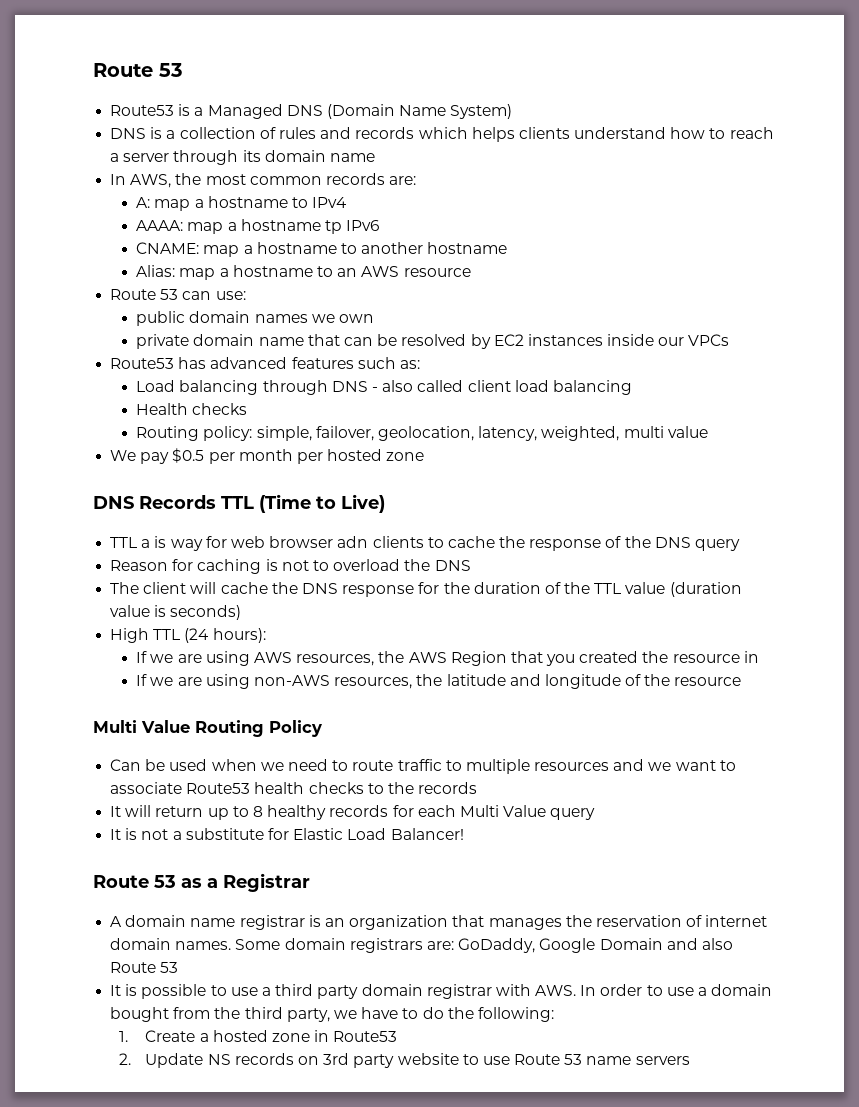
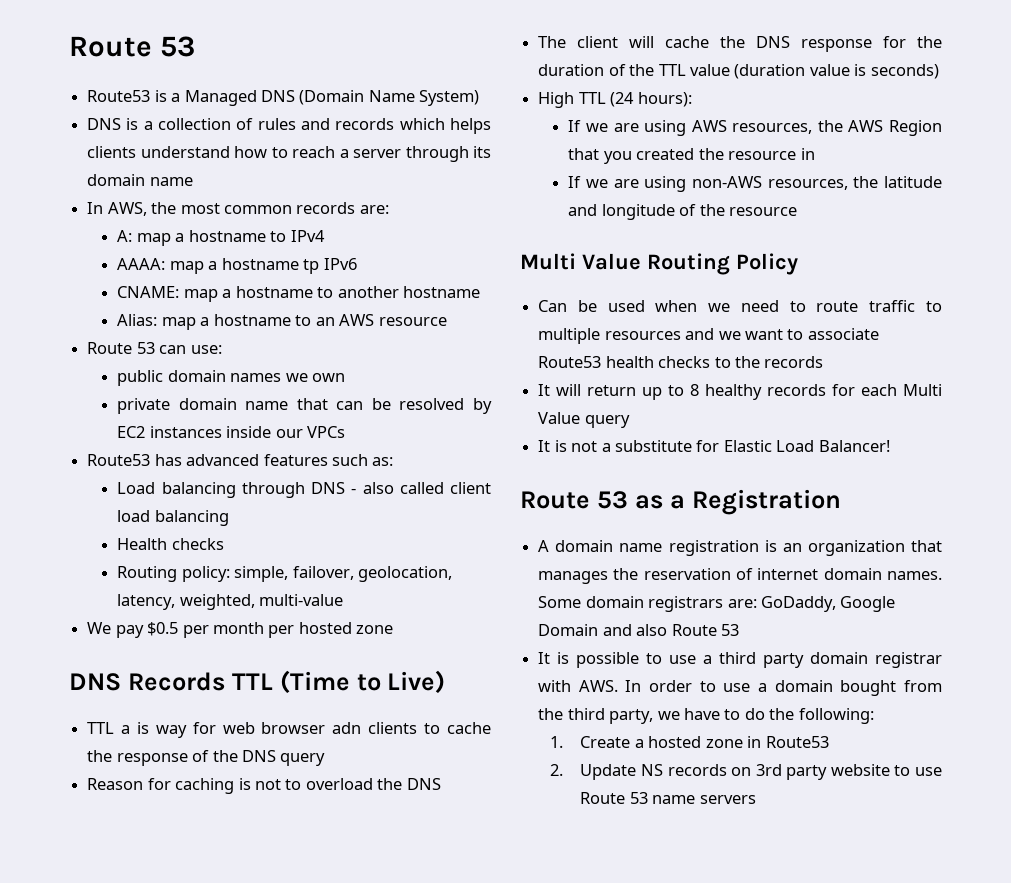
- Routing policy: simple, failover, geolocation, latency, weighted, multi value
+ Routing policy: simple, failover, geolocation, latency, weighted, multi-value
- Route 53 as a Registrar
+ Route 53 as a Registration
- A domain name registrar is an organization that manages the reservation of internet domain names.
+ A domain name registration is an organization that manages the reservation of internet domain names.

